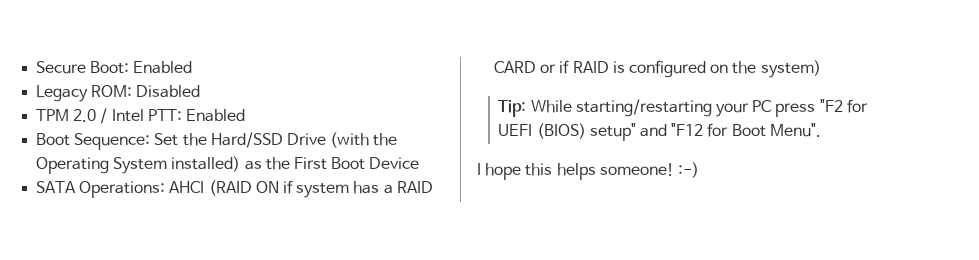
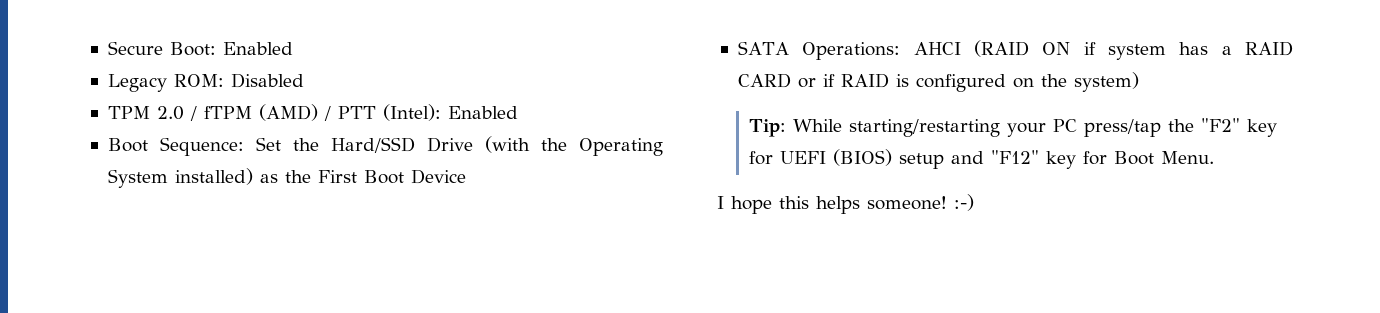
- TPM 2.0 / Intel PTT: Enabled
+ TPM 2.0 / fTPM (AMD) / PTT (Intel): Enabled
- Tip: While starting/restarting your PC press "F2 for UEFI (BIOS) setup" and "F12 for Boot Menu".
+ Tip: While starting/restarting your PC press/tap the "F2" key for UEFI (BIOS) setup and "F12" key for Boot Menu.

